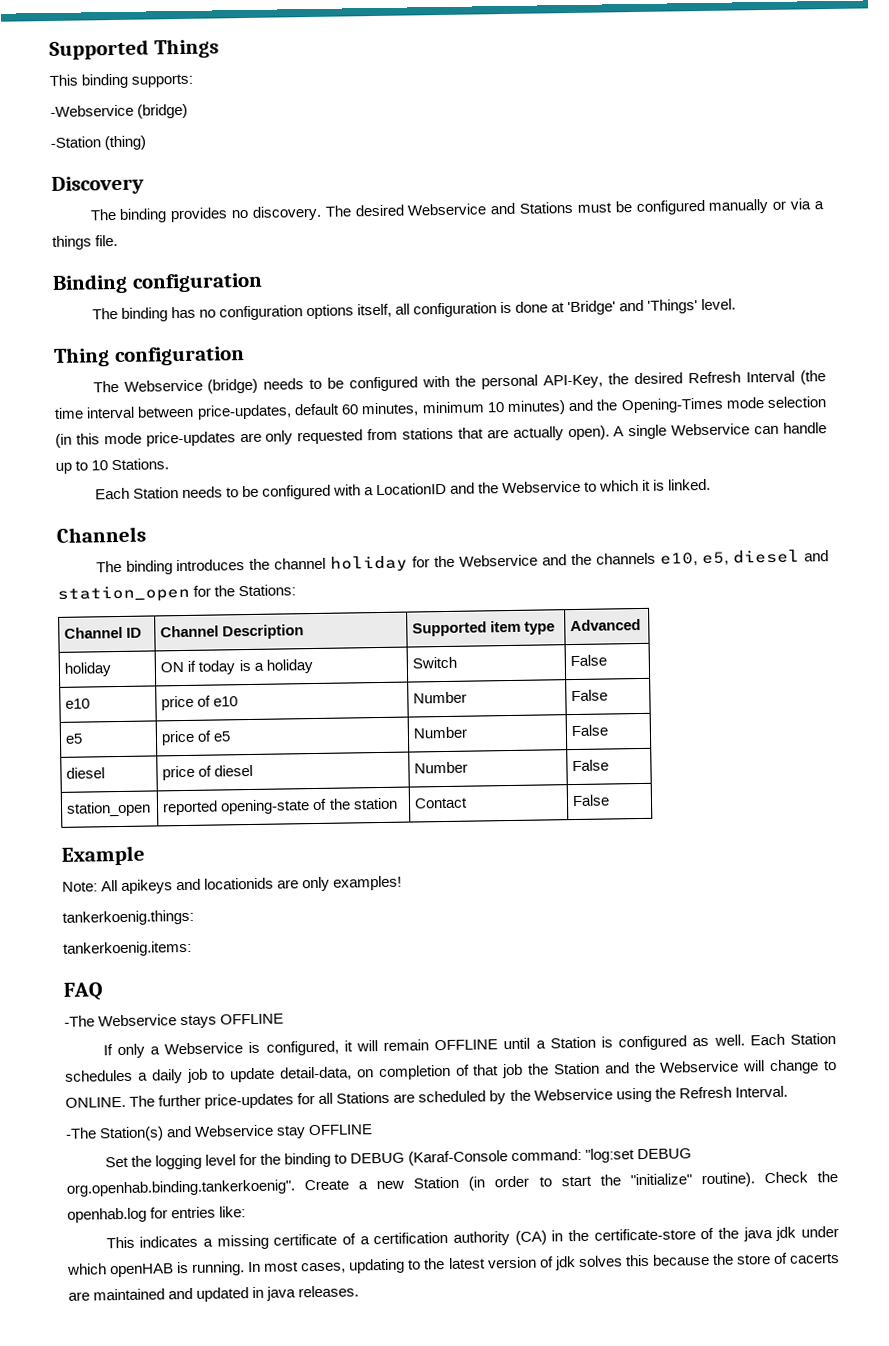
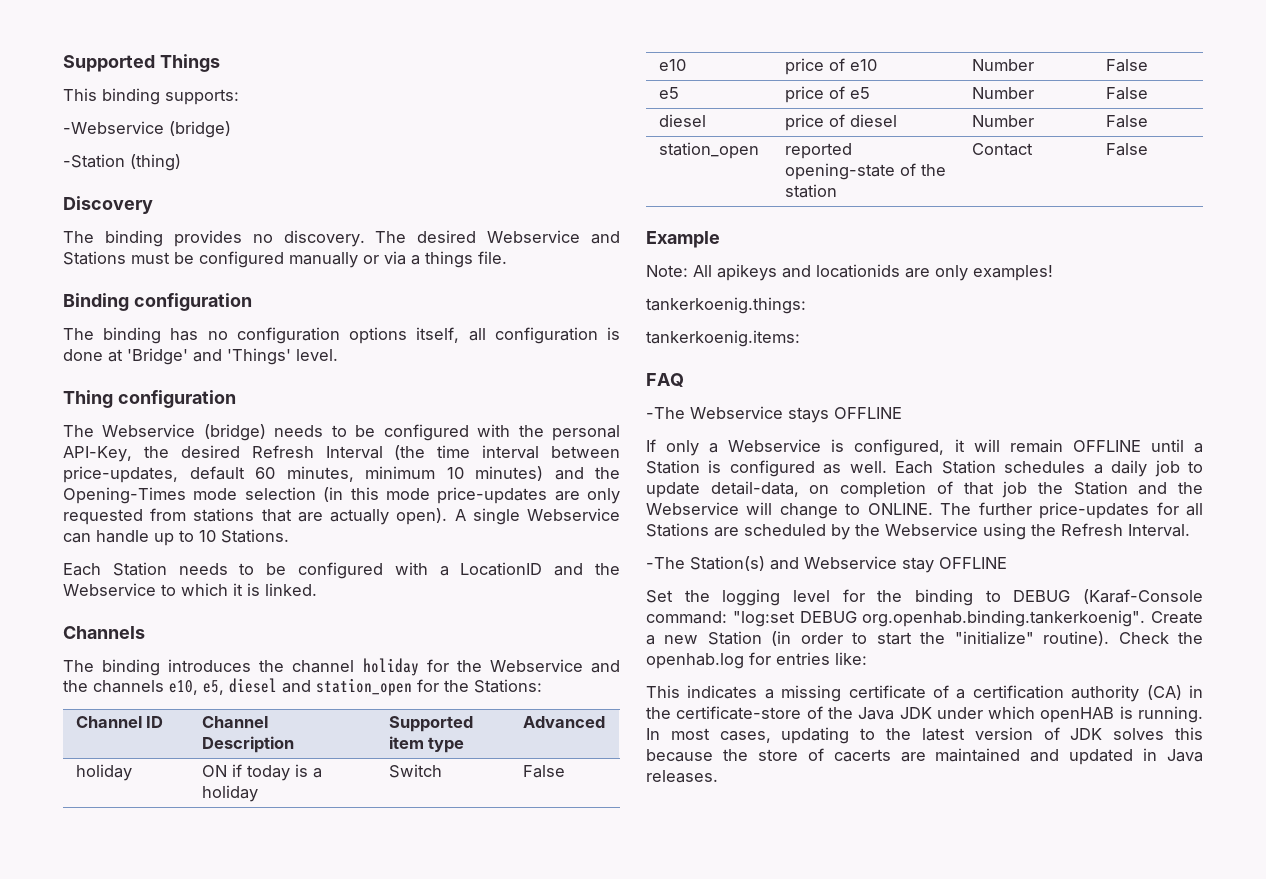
- This indicates a missing certificate of a certification authority (CA) in the certificate-store of the java jdk under which openHAB is running.
+ This indicates a missing certificate of a certification authority (CA) in the certificate-store of the Java JDK under which openHAB is running.
- In most cases, updating to the latest version of jdk solves this because the store of cacerts are maintained and updated in java releases.
+ In most cases, updating to the latest version of JDK solves this because the store of cacerts are maintained and updated in Java releases.

